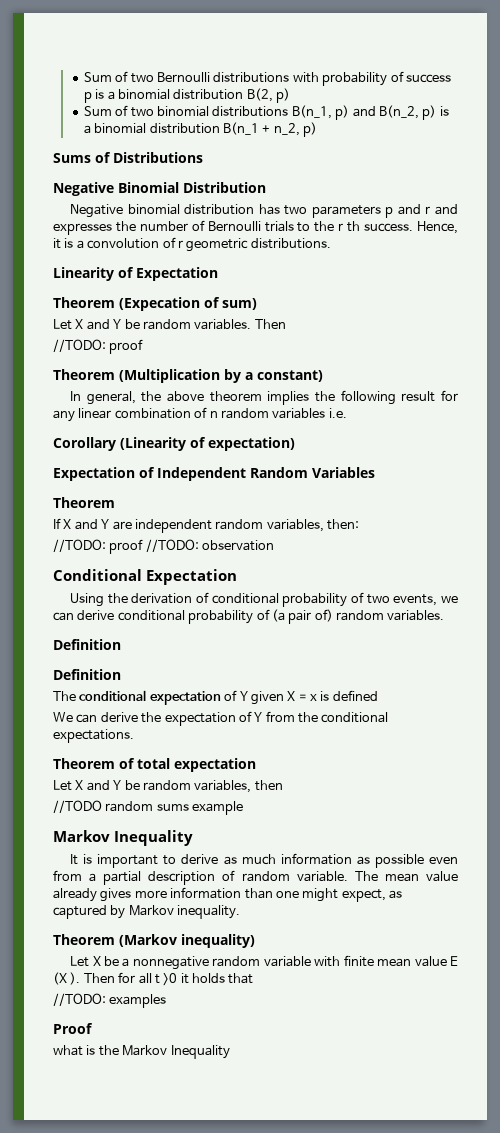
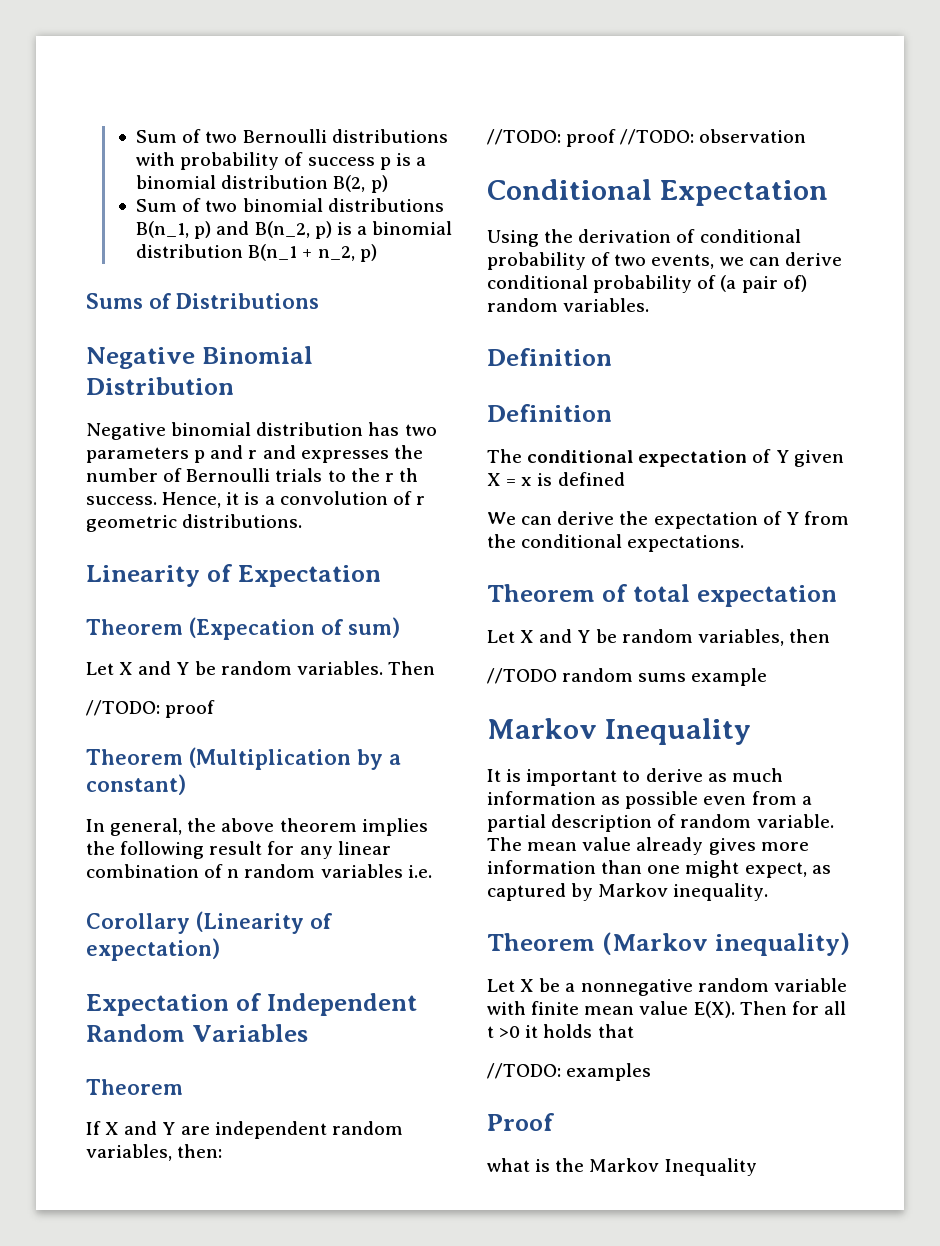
- Let X be a nonnegative random variable with finite mean value E (X ).
+ Let X be a nonnegative random variable with finite mean value E(X).

